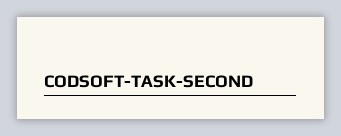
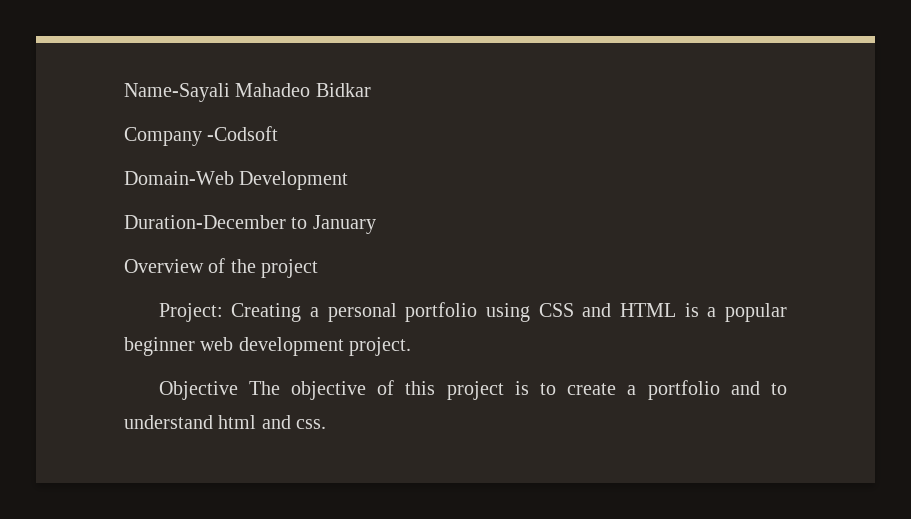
- CODSOFT-TASK-SECOND
+ Name-Sayali Mahadeo Bidkar
+ Company -Codsoft
+ Domain-Web Development
+ Duration-December to January
+ Overview of the project
+ Project: Creating a personal portfolio using CSS and HTML is a popular beginner web development project.
+ Objective The objective of this project is to create a portfolio and to understand html and css.

